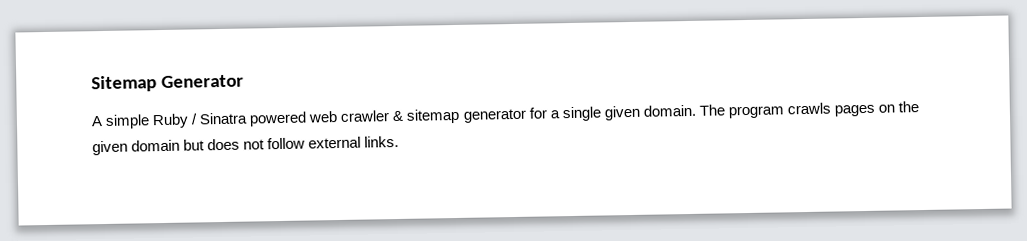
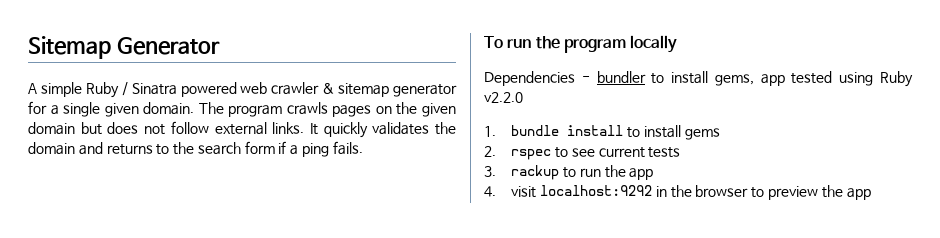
+ It quickly validates the domain and returns to the search form if a ping fails.
+ To run the program locally
+ Dependencies - bundler to install gems, app tested using Ruby v2.2.0
+ 1. bundle install to install gems
+ 2. rspec to see current tests
+ 3. rackup to run the app
+ 4. visit localhost:9292 in the browser to preview the app

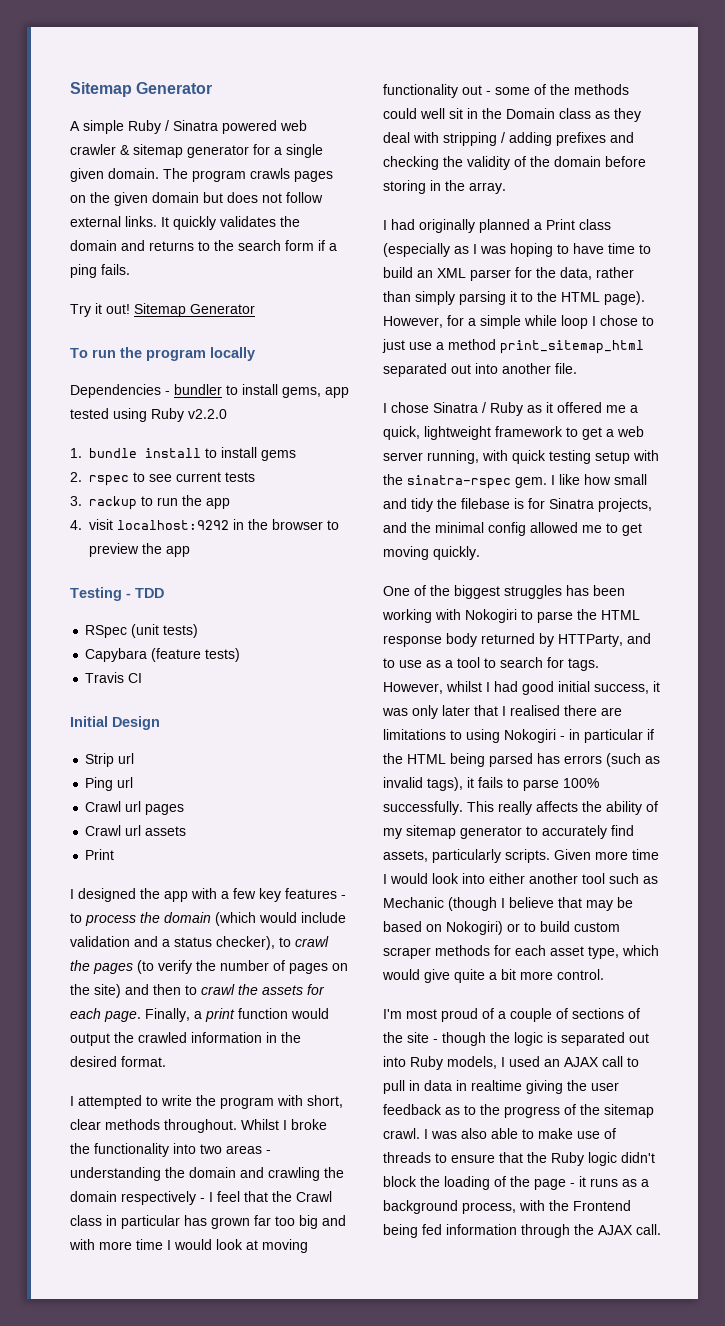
+ Try it out! Sitemap Generator
+ Testing - TDD
+ RSpec (unit tests)
+ Capybara (feature tests)
+ Travis CI
+ Initial Design
+ Strip url
+ Ping url
+ Crawl url pages
+ Crawl url assets
+ Print
+ I designed the app with a few key features - to process the domain (which would include validation and a status checker), to crawl the pages (to verify the number of pages on the site) and then to crawl the assets for each page. Finally, a print function would output the crawled information in the desired format.
+ I attempted to write the program with short, clear methods throughout. Whilst I broke the functionality into two areas - understanding the domain and crawling the domain respectively - I feel that the Crawl class in particular has grown far too big and with more time I would look at moving functionality out - some of the methods could well sit in the Domain class as they deal with stripping / adding prefixes and checking the validity of the domain before storing in the array.
+ I had originally planned a Print class (especially as I was hoping to have time to build an XML parser for the data, rather than simply parsing it to the HTML page). However, for a simple while loop I chose to just use a method print_sitemap_html separated out into another file.
+ I chose Sinatra / Ruby as it offered me a quick, lightweight framework to get a web server running, with quick testing setup with the sinatra-rspec gem. I like how small and tidy the filebase is for Sinatra projects, and the minimal config allowed me to get moving quickly.
+ One of the biggest struggles has been working with Nokogiri to parse the HTML response body returned by HTTParty, and to use as a tool to search for tags. However, whilst I had good initial success, it was only later that I realised there are limitations to using Nokogiri - in particular if the HTML being parsed has errors (such as invalid tags), it fails to parse 100% successfully. This really affects the ability of my sitemap generator to accurately find assets, particularly scripts. Given more time I would look into either another tool such as Mechanic (though I believe that may be based on Nokogiri) or to build custom scraper methods for each asset type, which would give quite a bit more control.
+ I'm most proud of a couple of sections of the site - though the logic is separated out into Ruby models, I used an AJAX call to pull in data in realtime giving the user feedback as to the progress of the sitemap crawl. I was also able to make use of threads to ensure that the Ruby logic didn't block the loading of the page - it runs as a background process, with the Frontend being fed information through the AJAX call.

